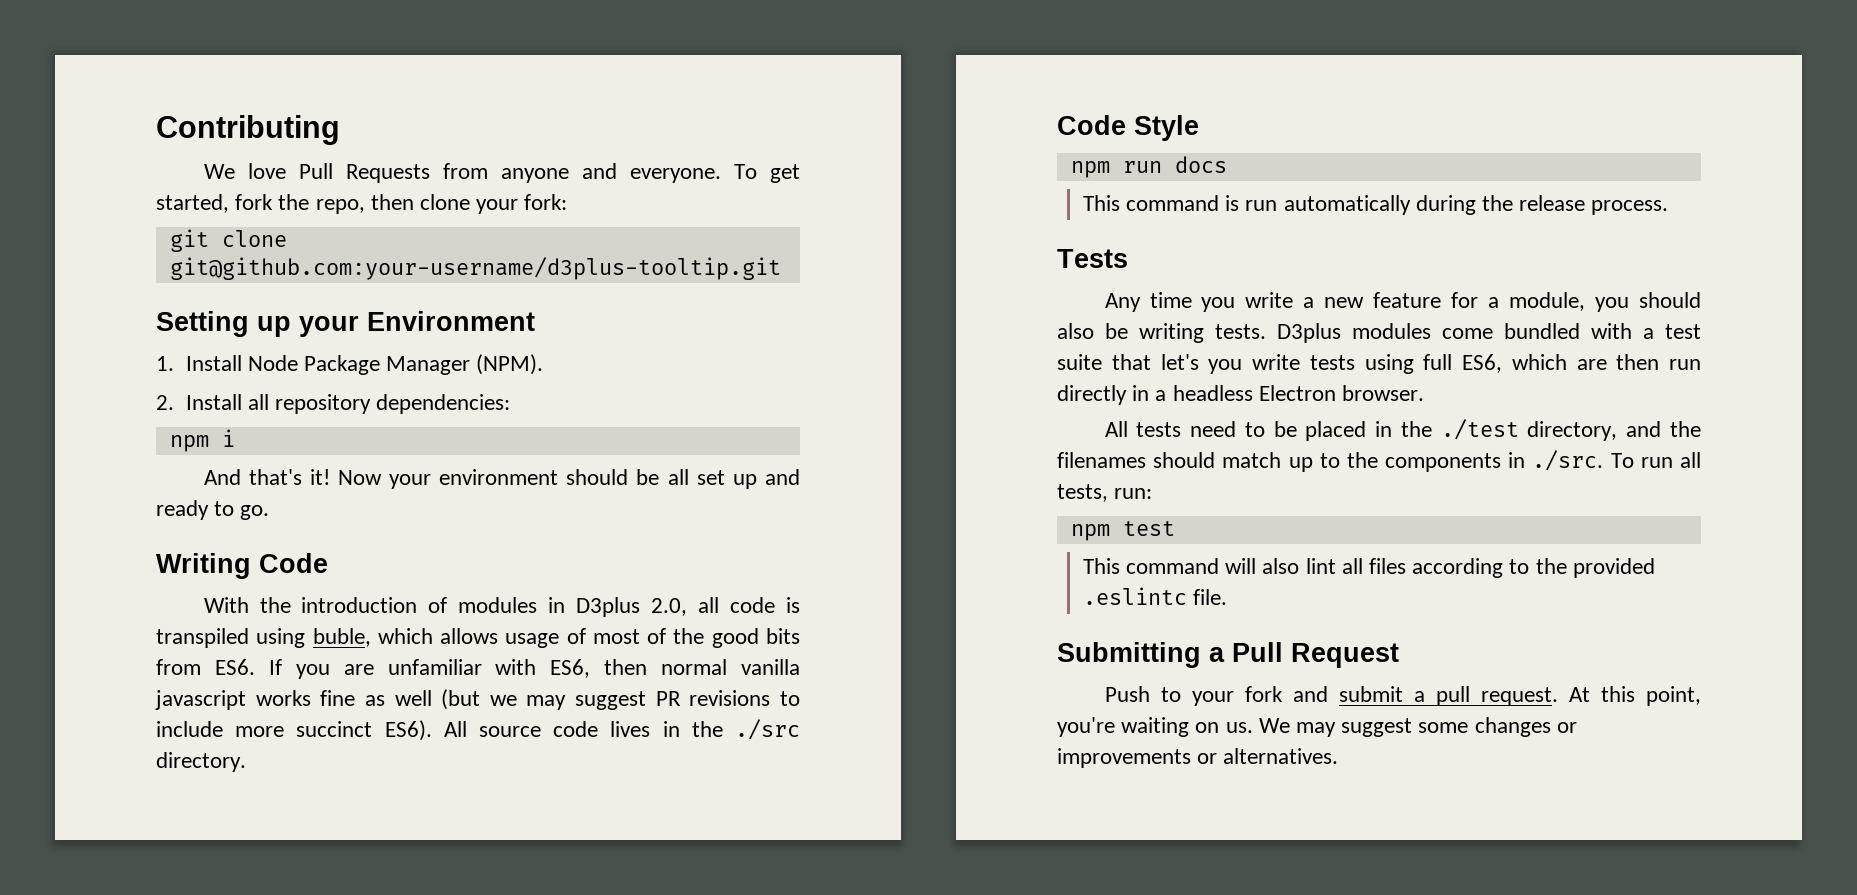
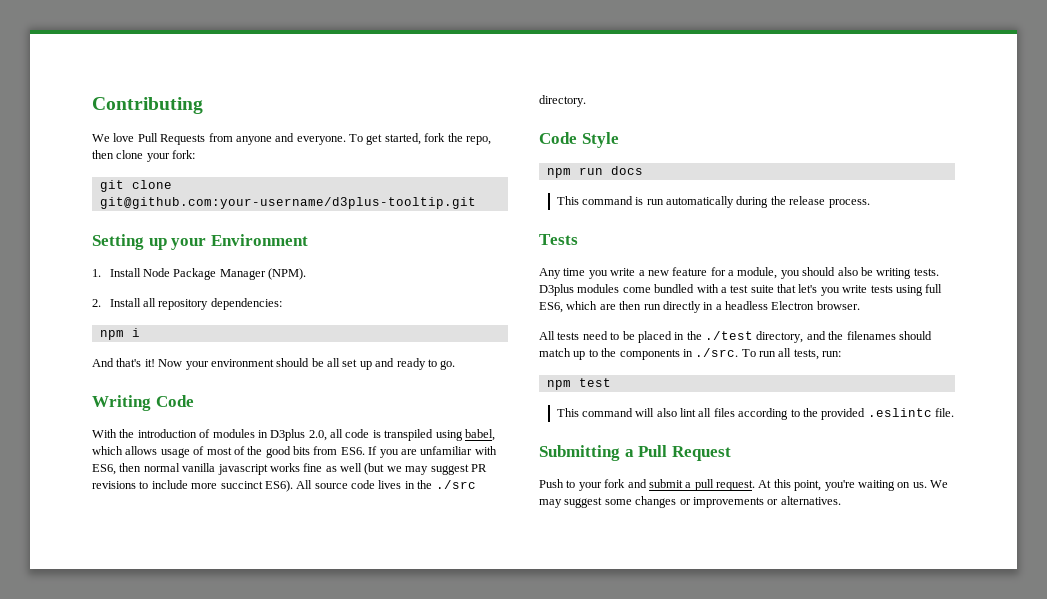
- With the introduction of modules in D3plus 2.0, all code is transpiled using buble, which allows usage of most of the good bits from ES6. If you are unfamiliar with ES6, then normal vanilla javascript works fine as well (but we may suggest PR revisions to include more succinct ES6).
+ With the introduction of modules in D3plus 2.0, all code is transpiled using babel, which allows usage of most of the good bits from ES6. If you are unfamiliar with ES6, then normal vanilla javascript works fine as well (but we may suggest PR revisions to include more succinct ES6).

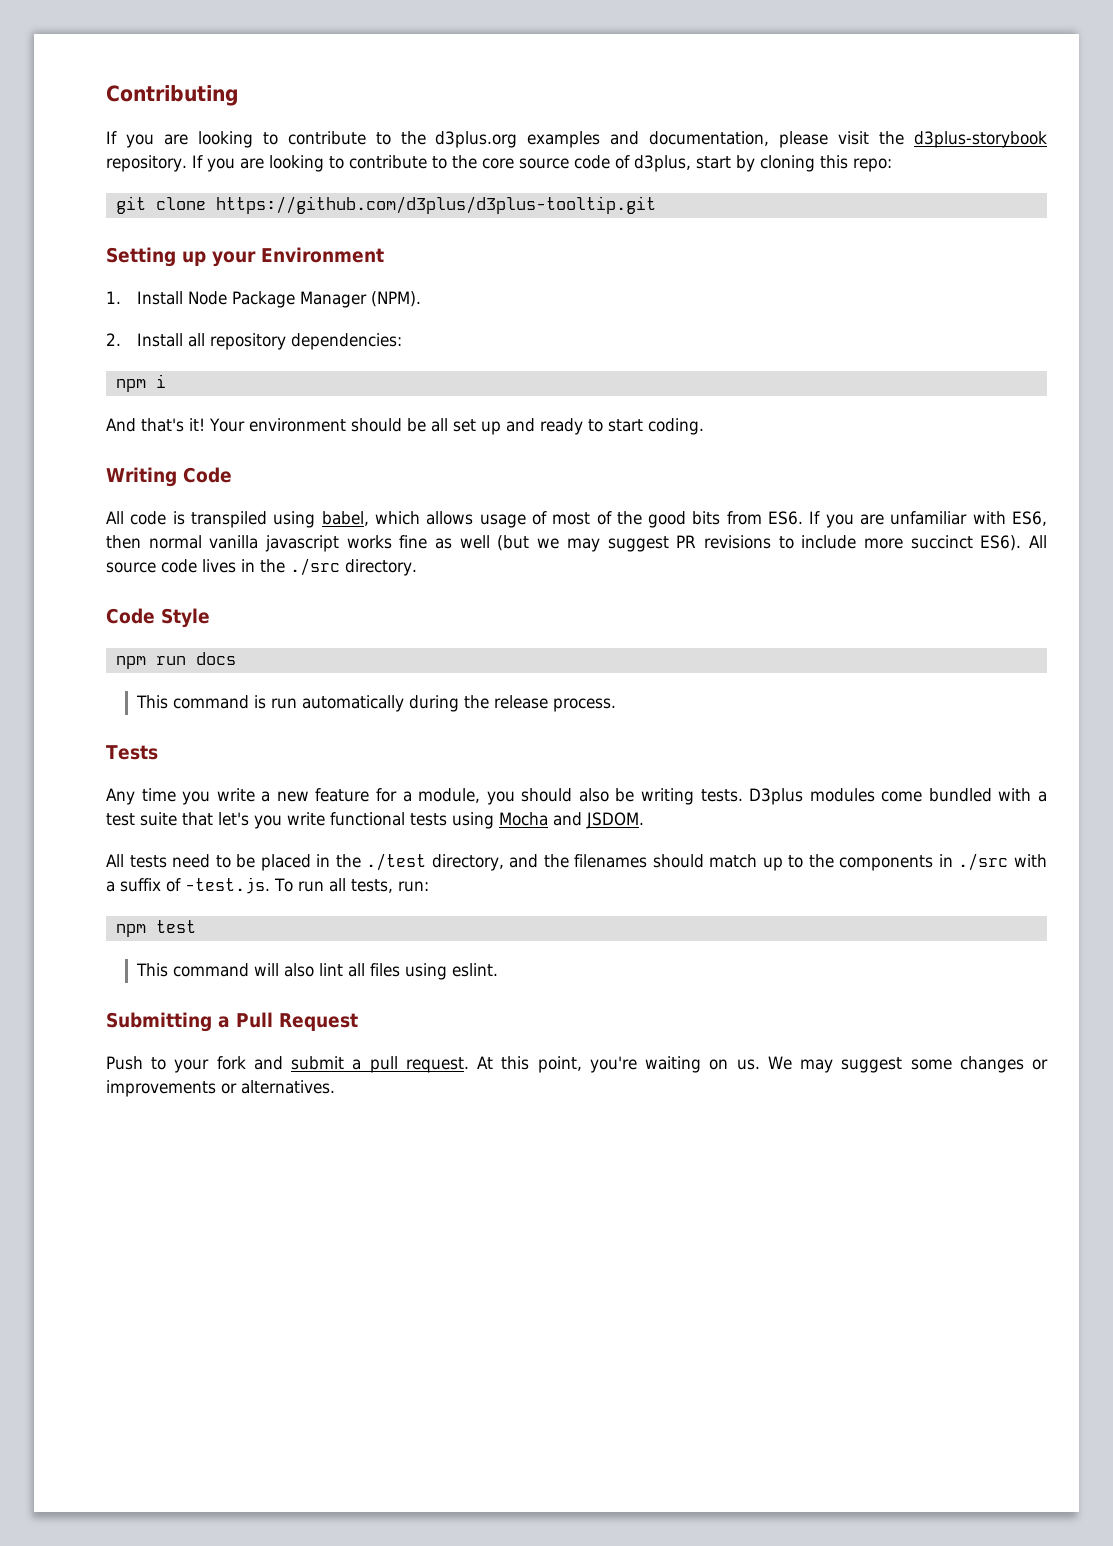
- We love Pull Requests from anyone and everyone. To get started, fork the repo, then clone your fork:
+ If you are looking to contribute to the d3plus.org examples and documentation, please visit the d3plus-storybook repository. If you are looking to contribute to the core source code of d3plus, start by cloning this repo:
- git clone git@github.com:your-username/d3plus-tooltip.git
+ git clone https://github.com/d3plus/d3plus-tooltip.git
- Now your environment should be all set up and ready to go.
+ Your environment should be all set up and ready to start coding.
- With the introduction of modules in D3plus 2.0, all code is transpiled using babel, which allows usage of most of the good bits from ES6. If you are unfamiliar with ES6, then normal vanilla javascript works fine as well (but we may suggest PR revisions to include more succinct ES6).
+ All code is transpiled using babel, which allows usage of most of the good bits from ES6. If you are unfamiliar with ES6, then normal vanilla javascript works fine as well (but we may suggest PR revisions to include more succinct ES6).
- D3plus modules come bundled with a test suite that let's you write tests using full ES6, which are then run directly in a headless Electron browser.
+ D3plus modules come bundled with a test suite that let's you write functional tests using Mocha and JSDOM.
- All tests need to be placed in the ./test directory, and the filenames should match up to the components in ./src. To run all tests, run:
+ All tests need to be placed in the ./test directory, and the filenames should match up to the components in ./src with a suffix of -test.js. To run all tests, run:
- This command will also lint all files according to the provided .eslintc file.
+ This command will also lint all files using eslint.

